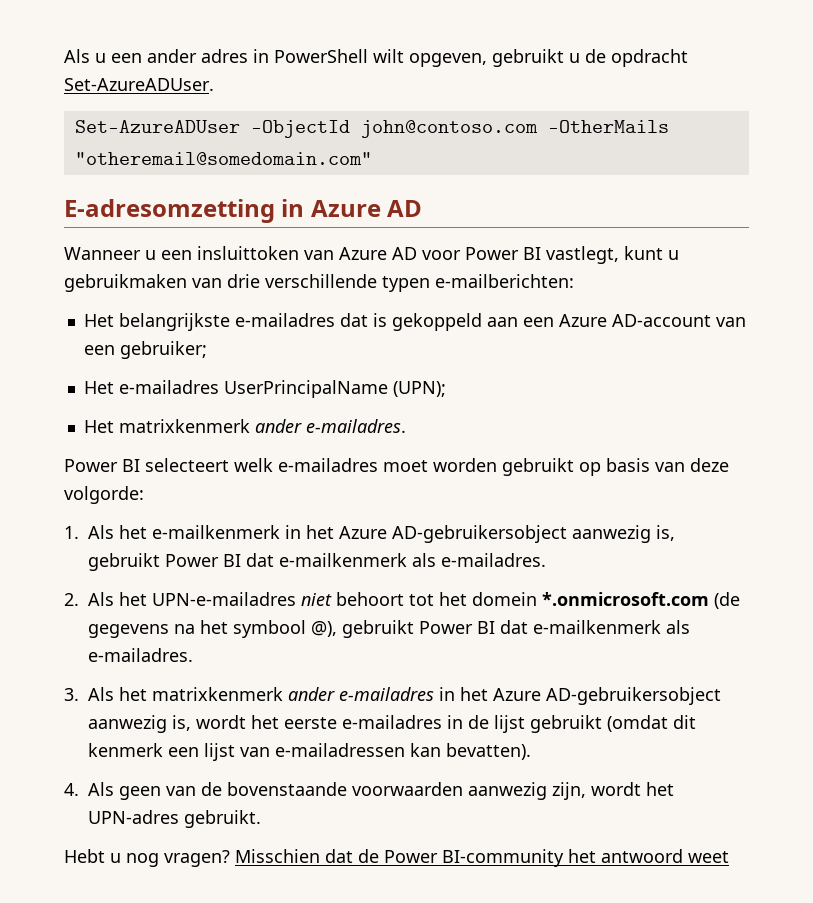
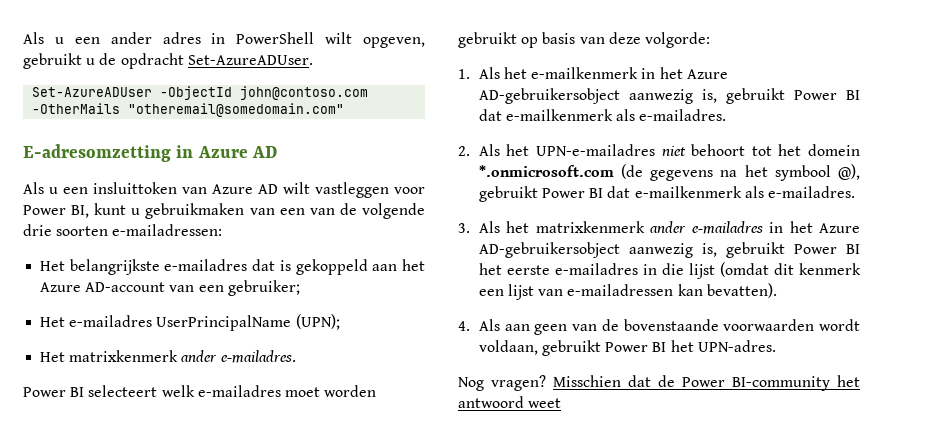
- Wanneer u een insluittoken van Azure AD voor Power BI vastlegt, kunt u gebruikmaken van drie verschillende typen e-mailberichten:
+ Als u een insluittoken van Azure AD wilt vastleggen voor Power BI, kunt u gebruikmaken van een van de volgende drie soorten e-mailadressen:
- Het belangrijkste e-mailadres dat is gekoppeld aan een Azure AD-account van een gebruiker;
+ Het belangrijkste e-mailadres dat is gekoppeld aan het Azure AD-account van een gebruiker;
- 3. Als het matrixkenmerk ander e-mailadres in het Azure AD-gebruikersobject aanwezig is, wordt het eerste e-mailadres in de lijst gebruikt (omdat dit kenmerk een lijst van e-mailadressen kan bevatten).
+ 3. Als het matrixkenmerk ander e-mailadres in het Azure AD-gebruikersobject aanwezig is, gebruikt Power BI het eerste e-mailadres in die lijst (omdat dit kenmerk een lijst van e-mailadressen kan bevatten).
- 4. Als geen van de bovenstaande voorwaarden aanwezig zijn, wordt het UPN-adres gebruikt.
- Hebt u nog vragen?
+ 4. Als aan geen van de bovenstaande voorwaarden wordt voldaan, gebruikt Power BI het UPN-adres.
+ Nog vragen?

